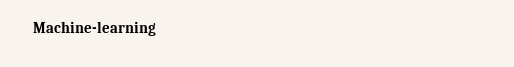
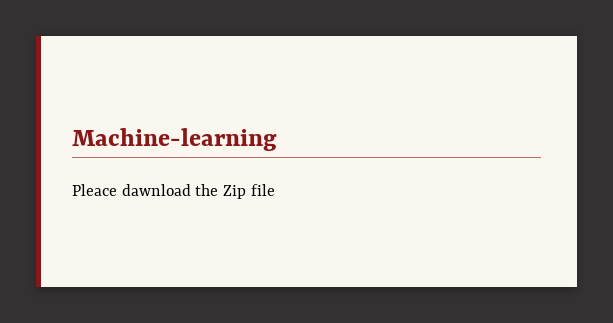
+ Pleace dawnload the Zip file

